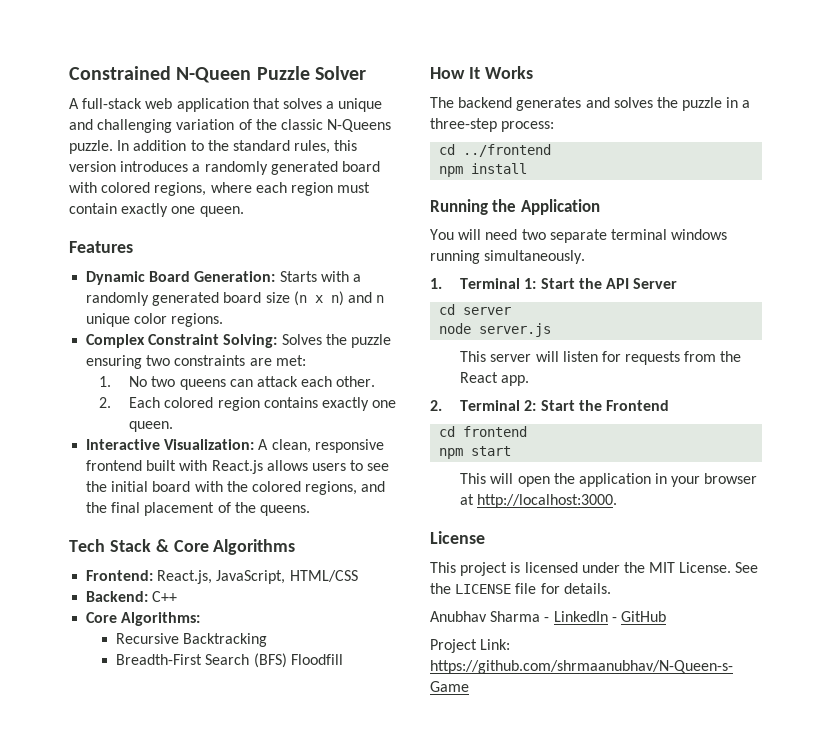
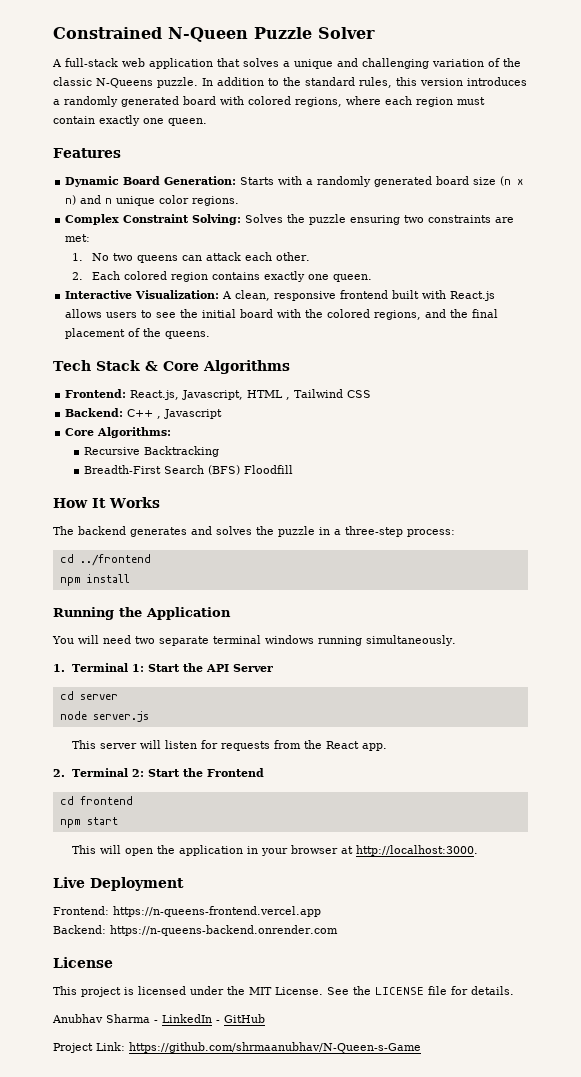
- Frontend: React.js, JavaScript, HTML/CSS
+ Frontend: React.js, Javascript, HTML , Tailwind CSS
- Backend: C++
+ Backend: C++ , Javascript
+ Live Deployment
+ Frontend: https://n-queens-frontend.vercel.app
+ Backend: https://n-queens-backend.onrender.com

